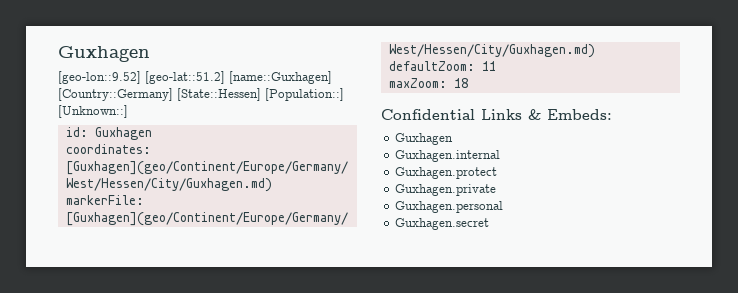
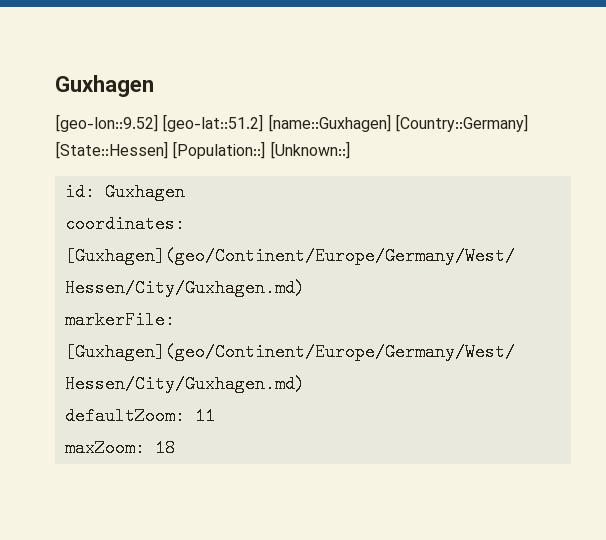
- Confidential Links & Embeds:
- Guxhagen
- Guxhagen.internal
- Guxhagen.protect
- Guxhagen.private
- Guxhagen.personal
- Guxhagen.secret

